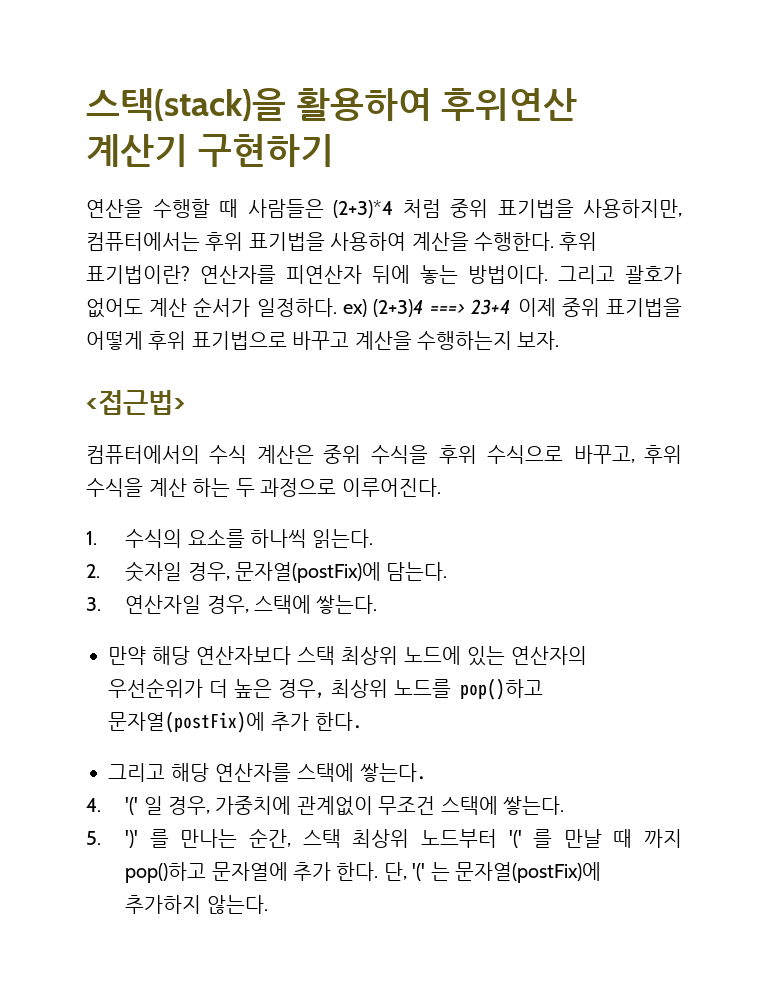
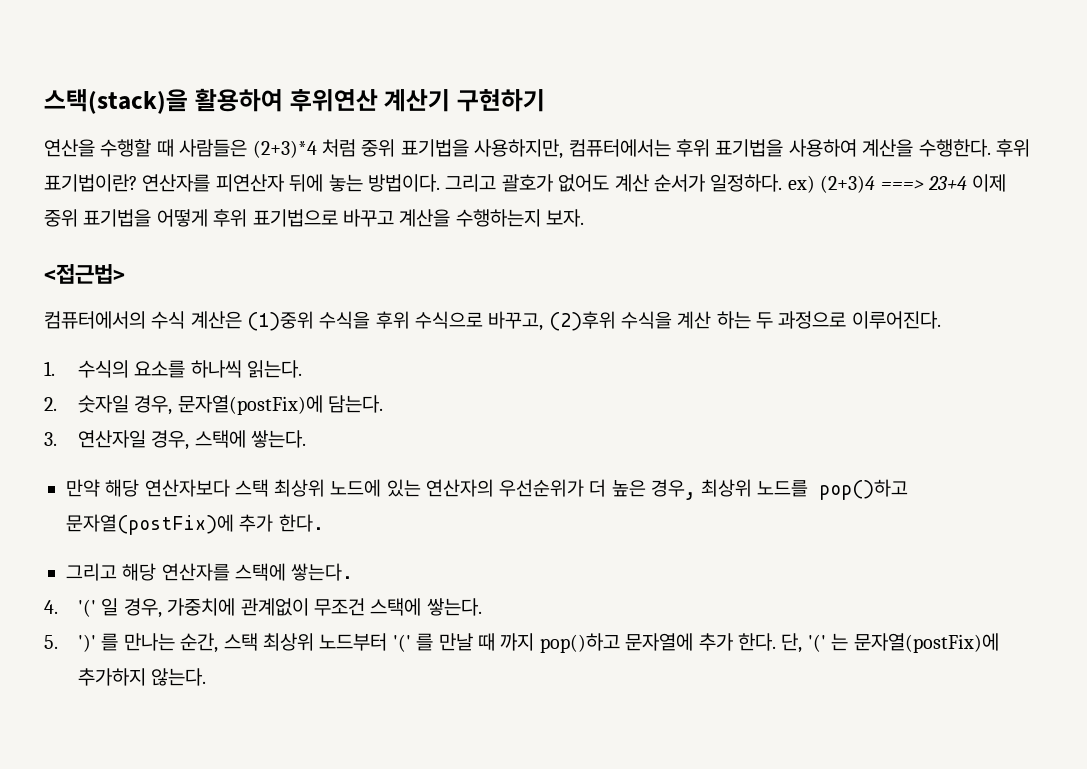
- 컴퓨터에서의 수식 계산은 중위 수식을 후위 수식으로 바꾸고, 후위 수식을 계산 하는 두 과정으로 이루어진다.
+ 컴퓨터에서의 수식 계산은 (1)중위 수식을 후위 수식으로 바꾸고, (2)후위 수식을 계산 하는 두 과정으로 이루어진다.

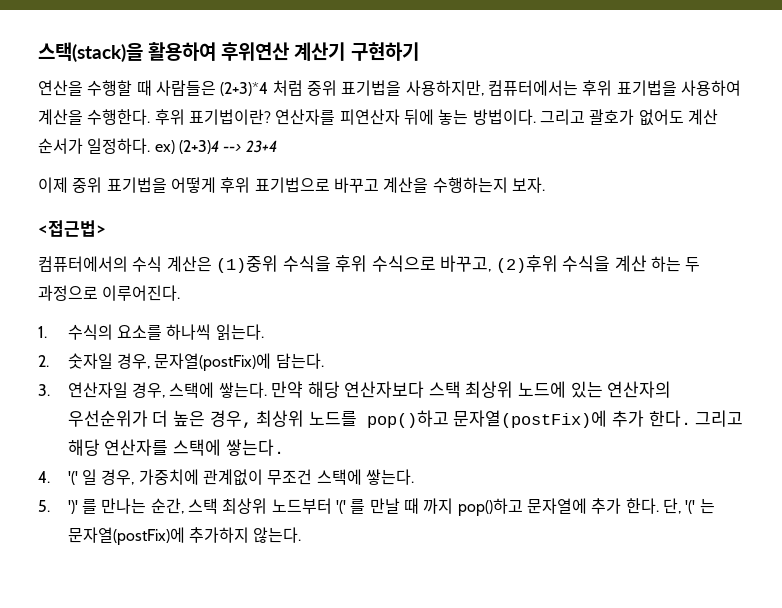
- 그리고 괄호가 없어도 계산 순서가 일정하다. ex) (2+3)4 ===> 23+4 이제 중위 표기법을 어떻게 후위 표기법으로 바꾸고 계산을 수행하는지 보자.
+ 그리고 괄호가 없어도 계산 순서가 일정하다. ex) (2+3)4 --> 23+4
+ 이제 중위 표기법을 어떻게 후위 표기법으로 바꾸고 계산을 수행하는지 보자.
- 3. 연산자일 경우, 스택에 쌓는다.
- 만약 해당 연산자보다 스택 최상위 노드에 있는 연산자의 우선순위가 더 높은 경우, 최상위 노드를 pop()하고 문자열(postFix)에 추가 한다.
- 그리고 해당 연산자를 스택에 쌓는다.
+ 3. 연산자일 경우, 스택에 쌓는다. 만약 해당 연산자보다 스택 최상위 노드에 있는 연산자의 우선순위가 더 높은 경우, 최상위 노드를 pop()하고 문자열(postFix)에 추가 한다. 그리고 해당 연산자를 스택에 쌓는다.

